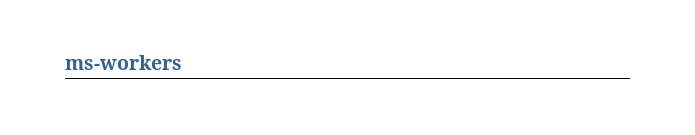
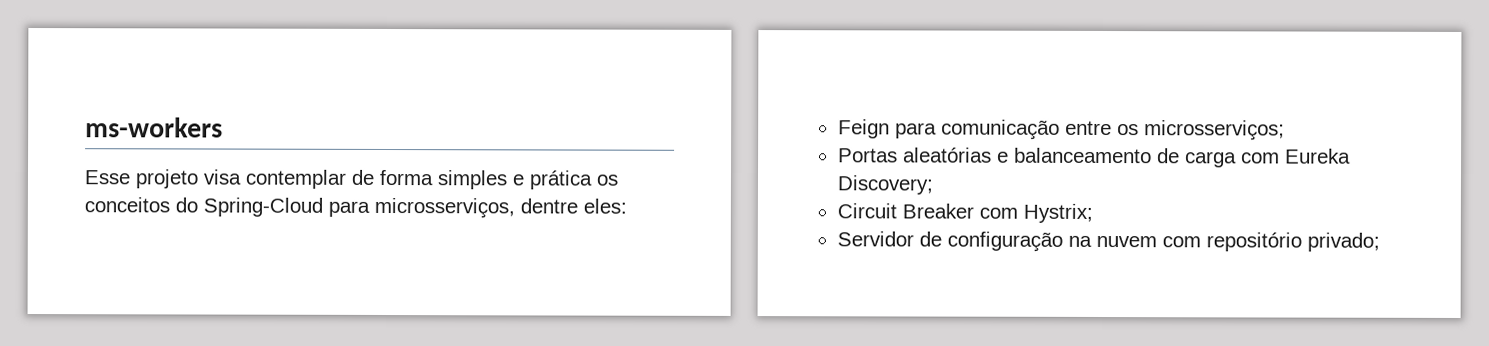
+ Esse projeto visa contemplar de forma simples e prática os conceitos do Spring-Cloud para microsserviços, dentre eles:
+ Feign para comunicação entre os microsserviços;
+ Portas aleatórias e balanceamento de carga com Eureka Discovery;
+ Circuit Breaker com Hystrix;
+ Servidor de configuração na nuvem com repositório privado;

